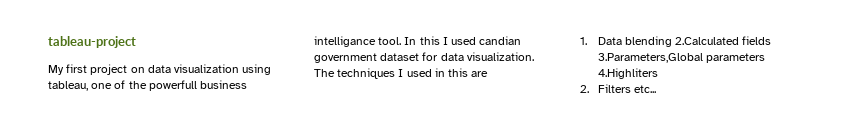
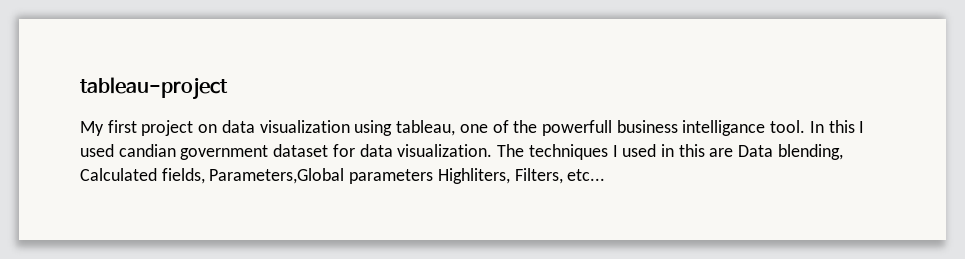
- The techniques I used in this are
- 1. Data blending 2.Calculated fields 3.Parameters,Global parameters 4.Highliters
- 2. Filters etc...
+ The techniques I used in this are Data blending, Calculated fields, Parameters,Global parameters Highliters, Filters, etc...

